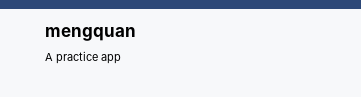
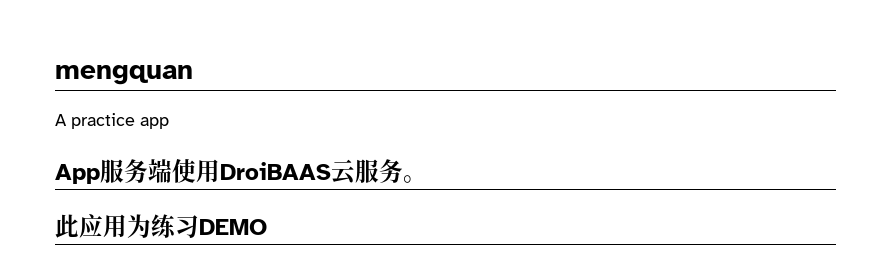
+ App服务端使用DroiBAAS云服务。
+ 此应用为练习DEMO

